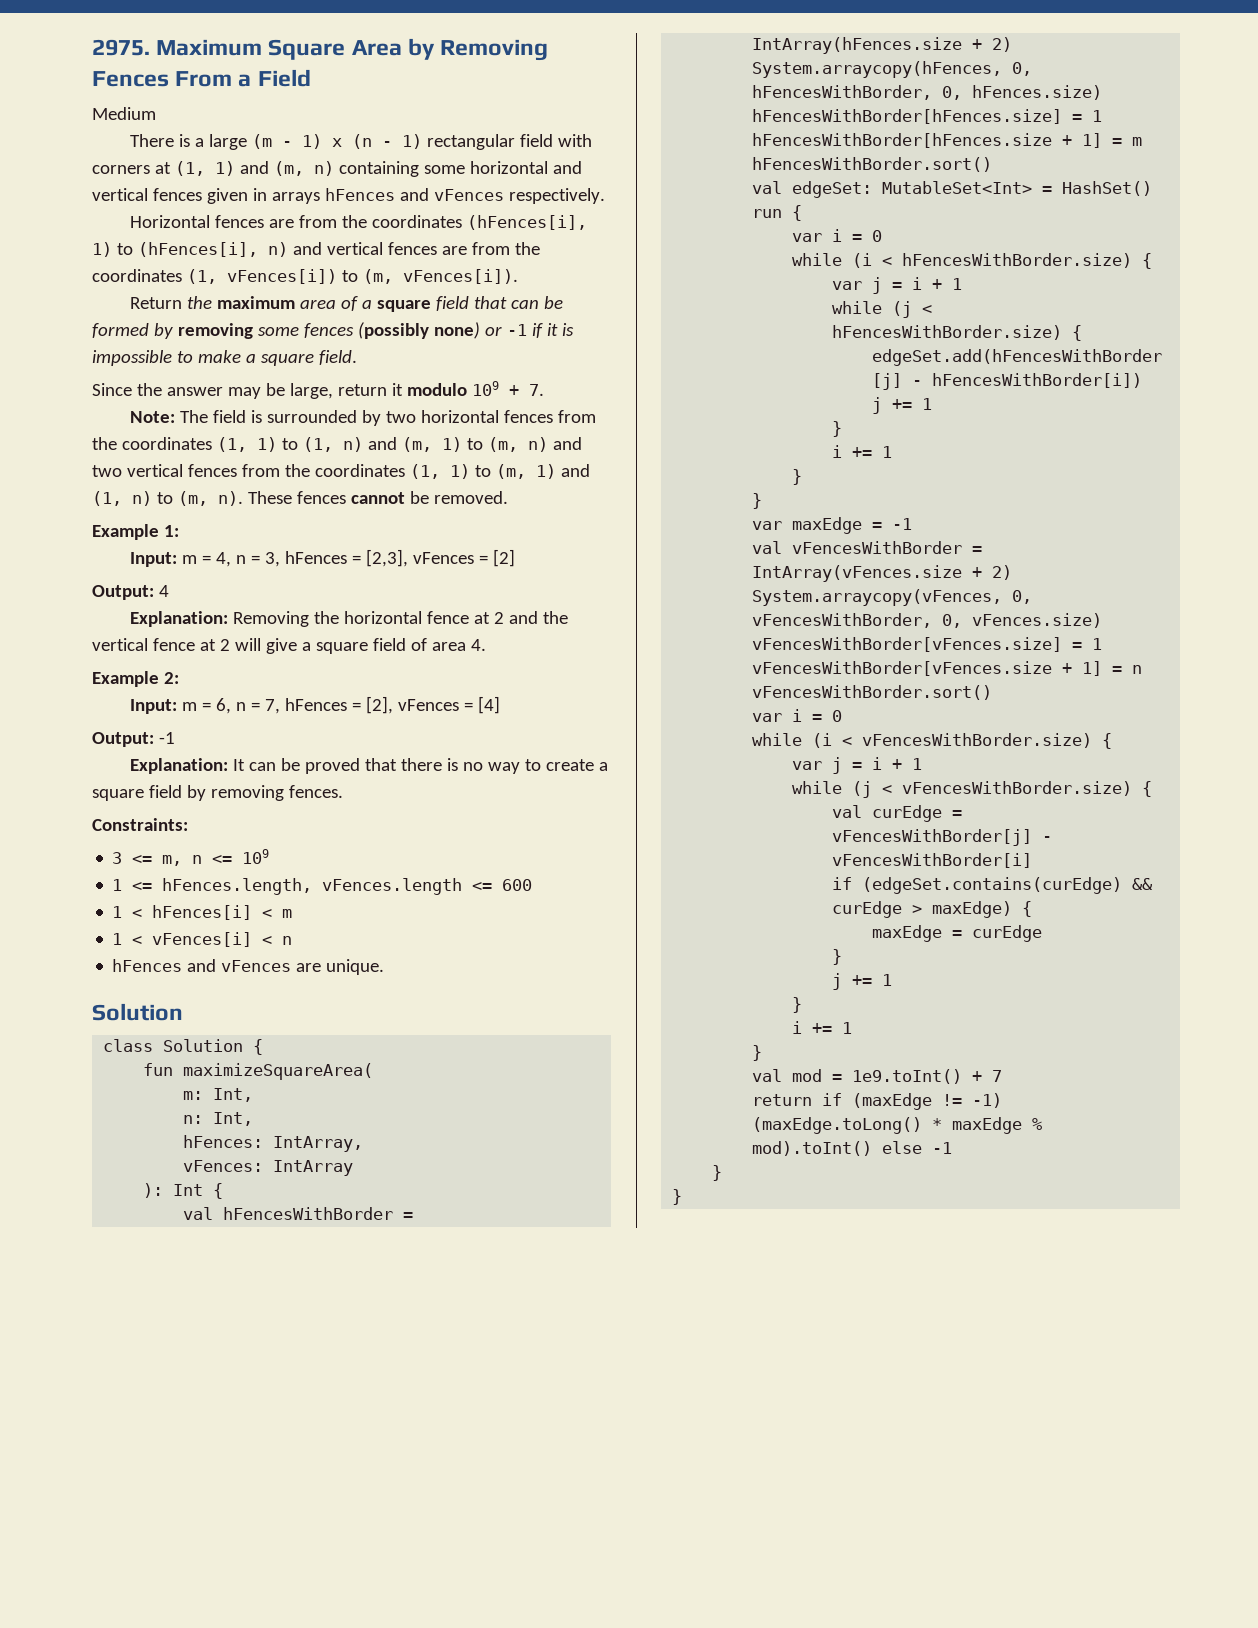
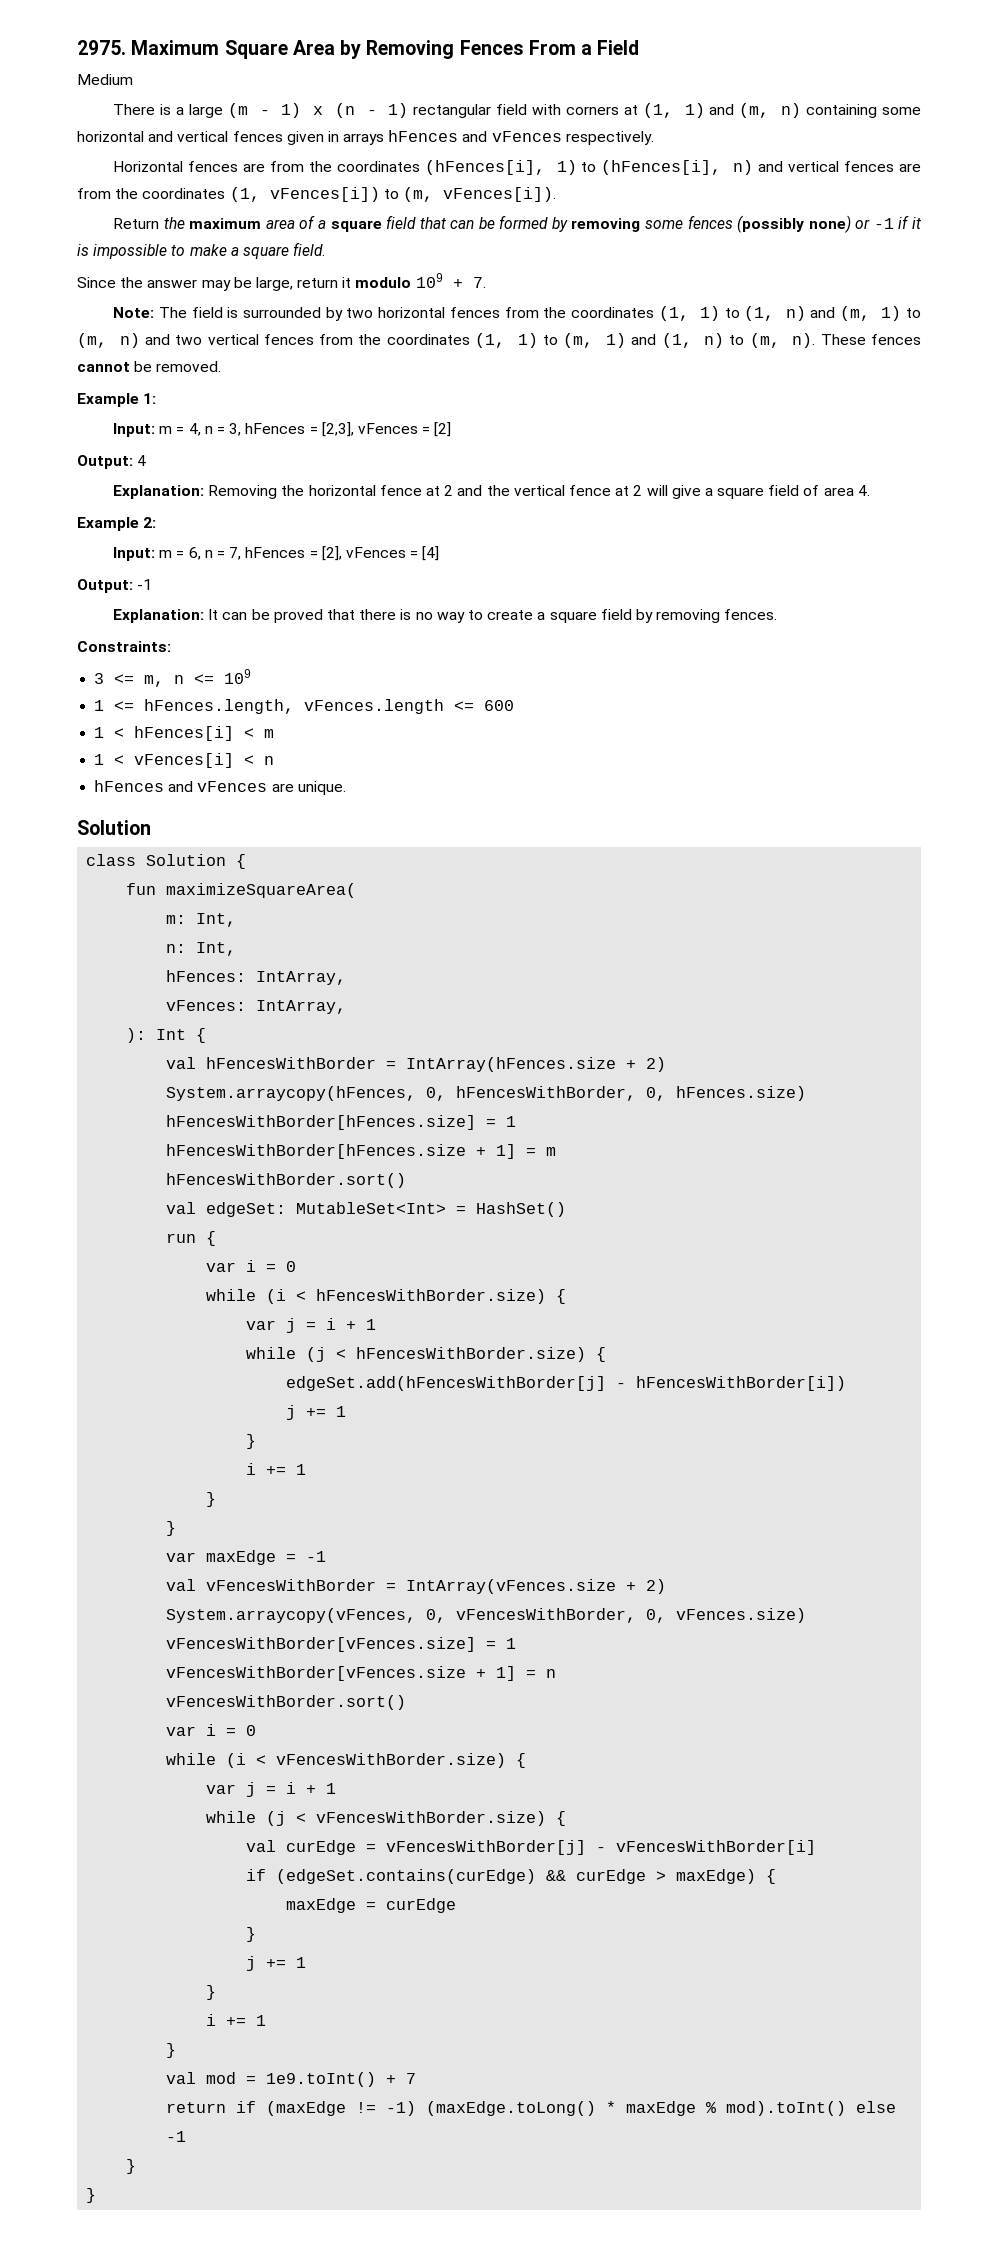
- vFences: IntArray
+ vFences: IntArray,

